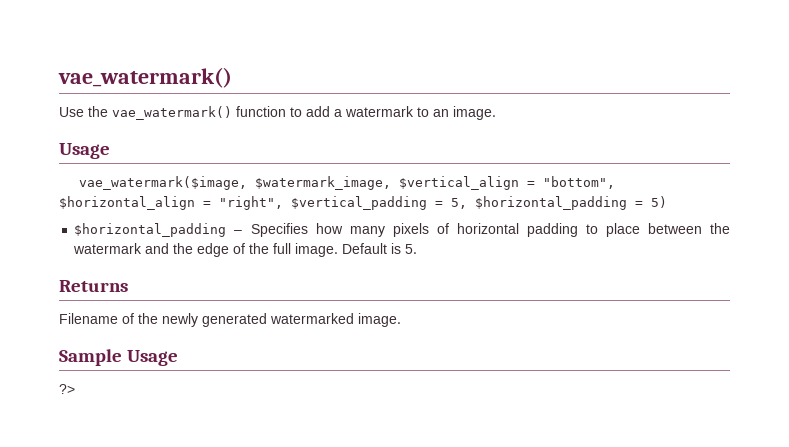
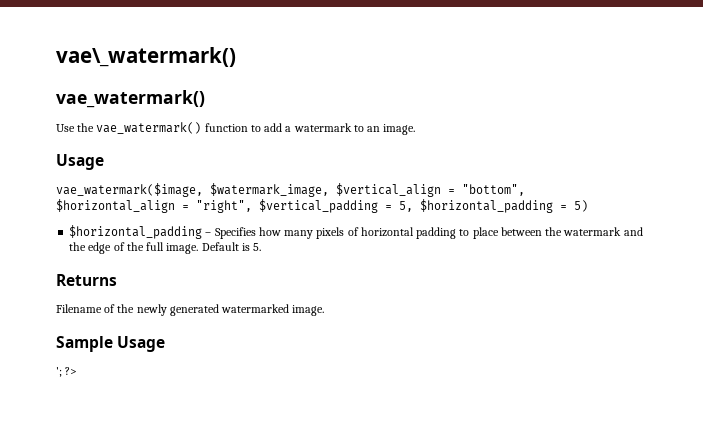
+ vae\_watermark()
- ?>
+ '; ?>

